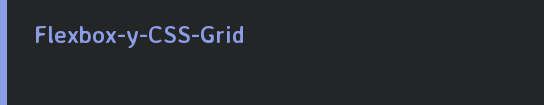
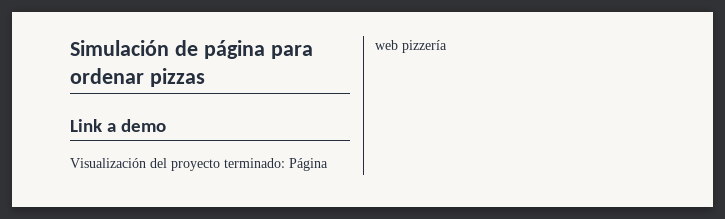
- Flexbox-y-CSS-Grid
+ Simulación de página para ordenar pizzas
+ Link a demo
+ Visualización del proyecto terminado: Página web pizzería

